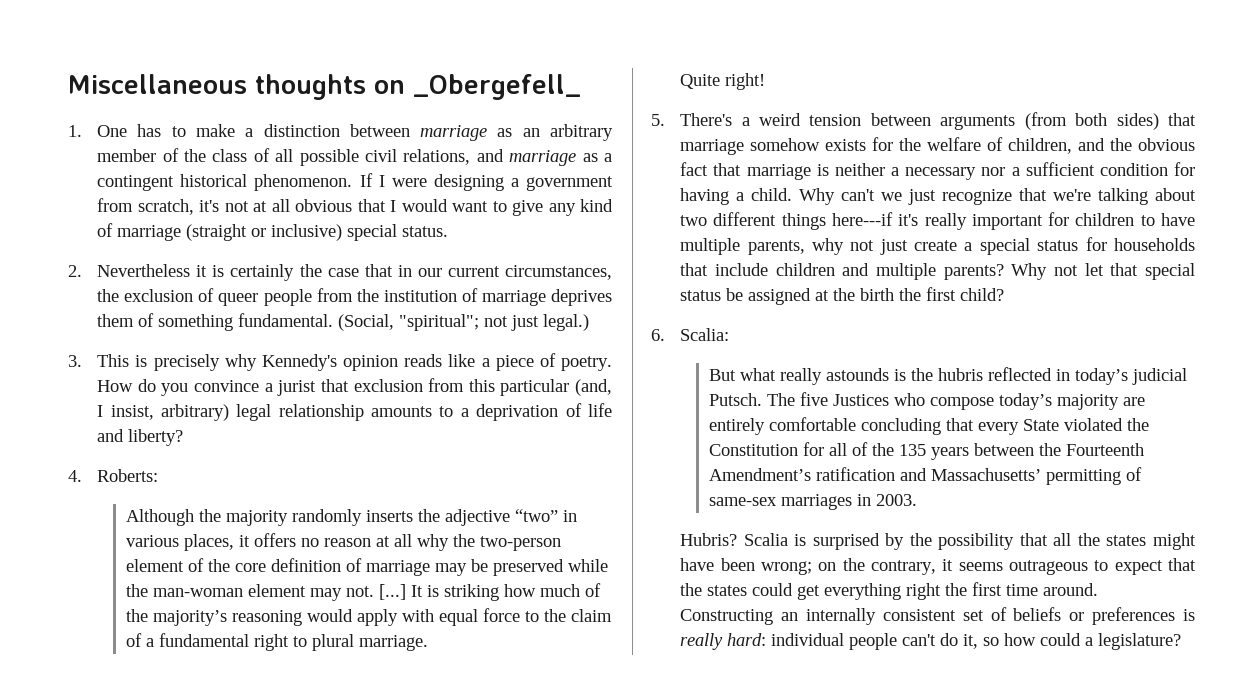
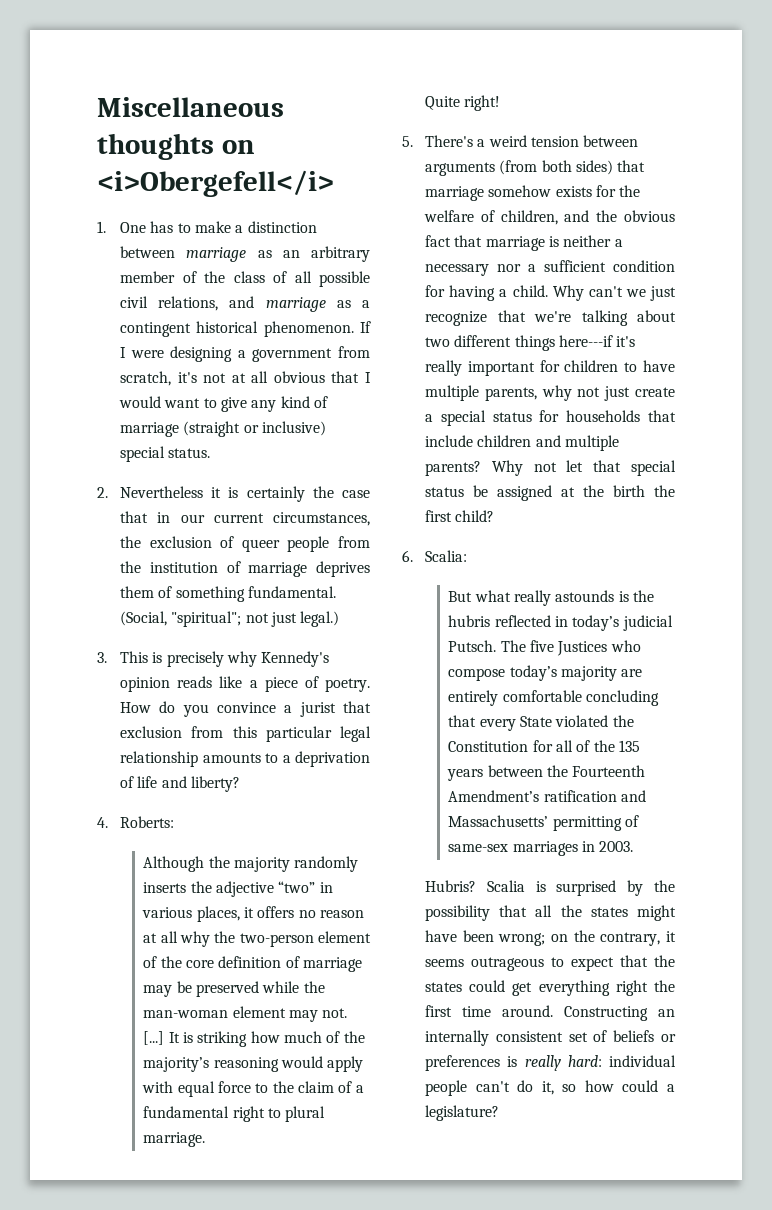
- Miscellaneous thoughts on _Obergefell_
+ Miscellaneous thoughts on <i>Obergefell</i>
- How do you convince a jurist that exclusion from this particular (and, I insist, arbitrary) legal relationship amounts to a deprivation of life and liberty?
+ How do you convince a jurist that exclusion from this particular legal relationship amounts to a deprivation of life and liberty?

